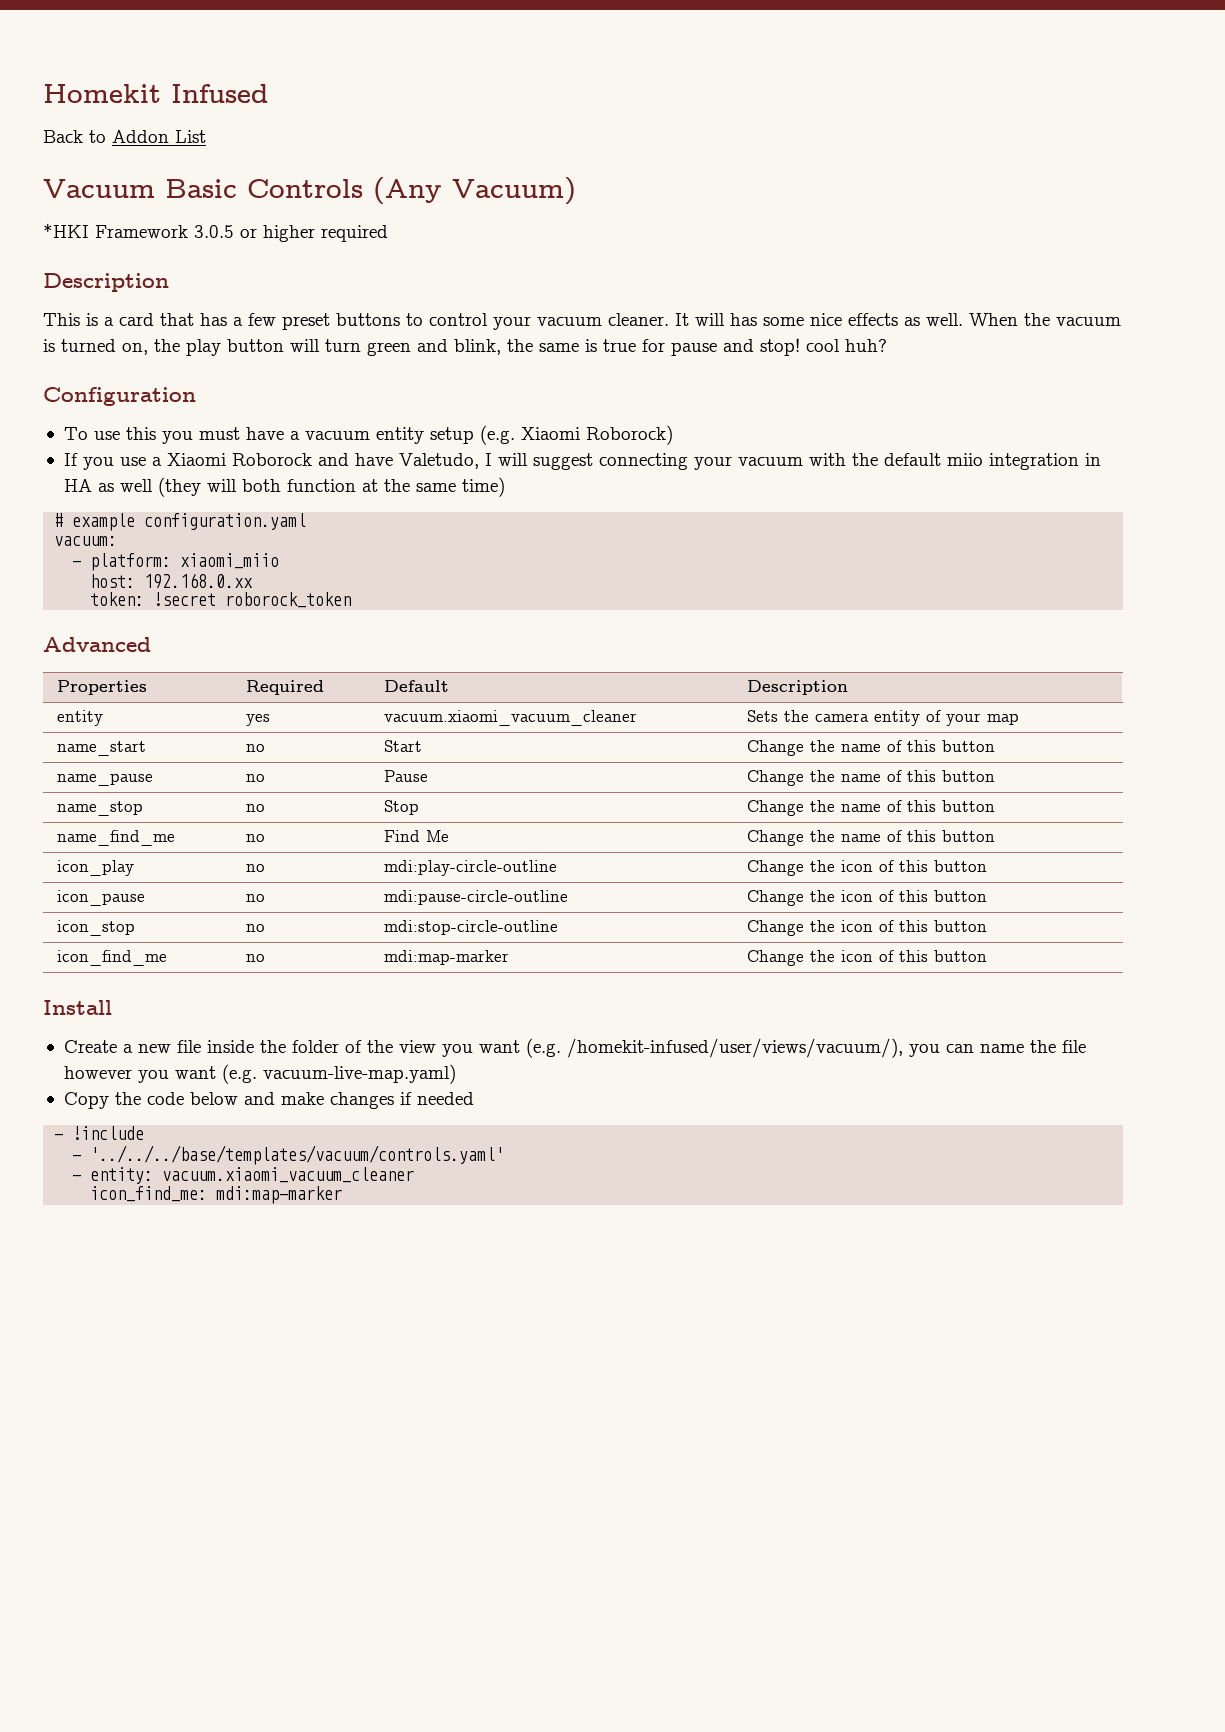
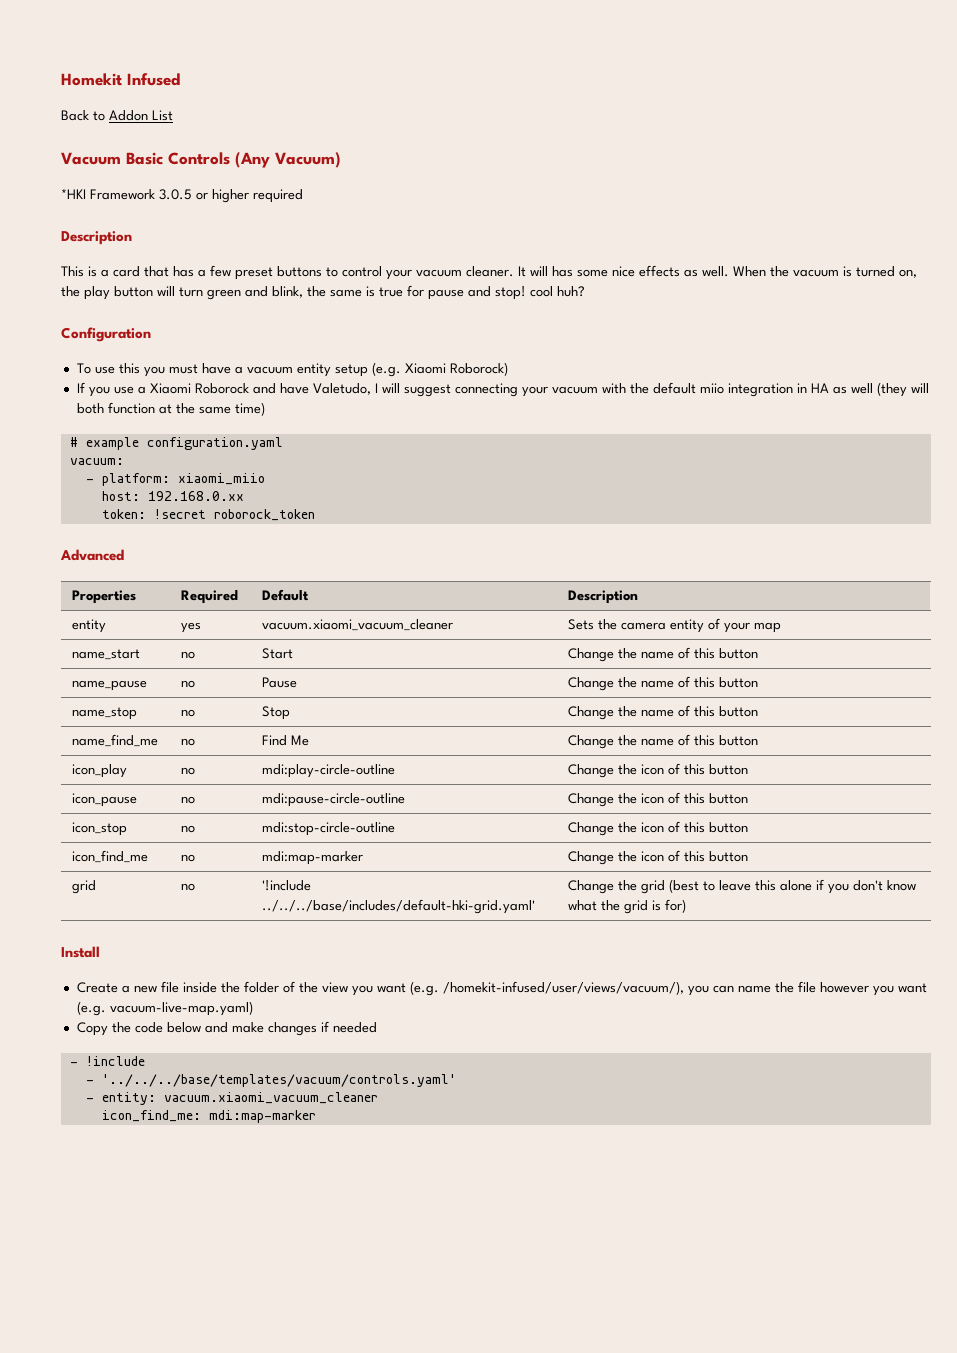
+ grid | no | '!include ../../../base/includes/default-hki-grid.yaml' | Change the grid (best to leave this alone if you don't know what the grid is for)

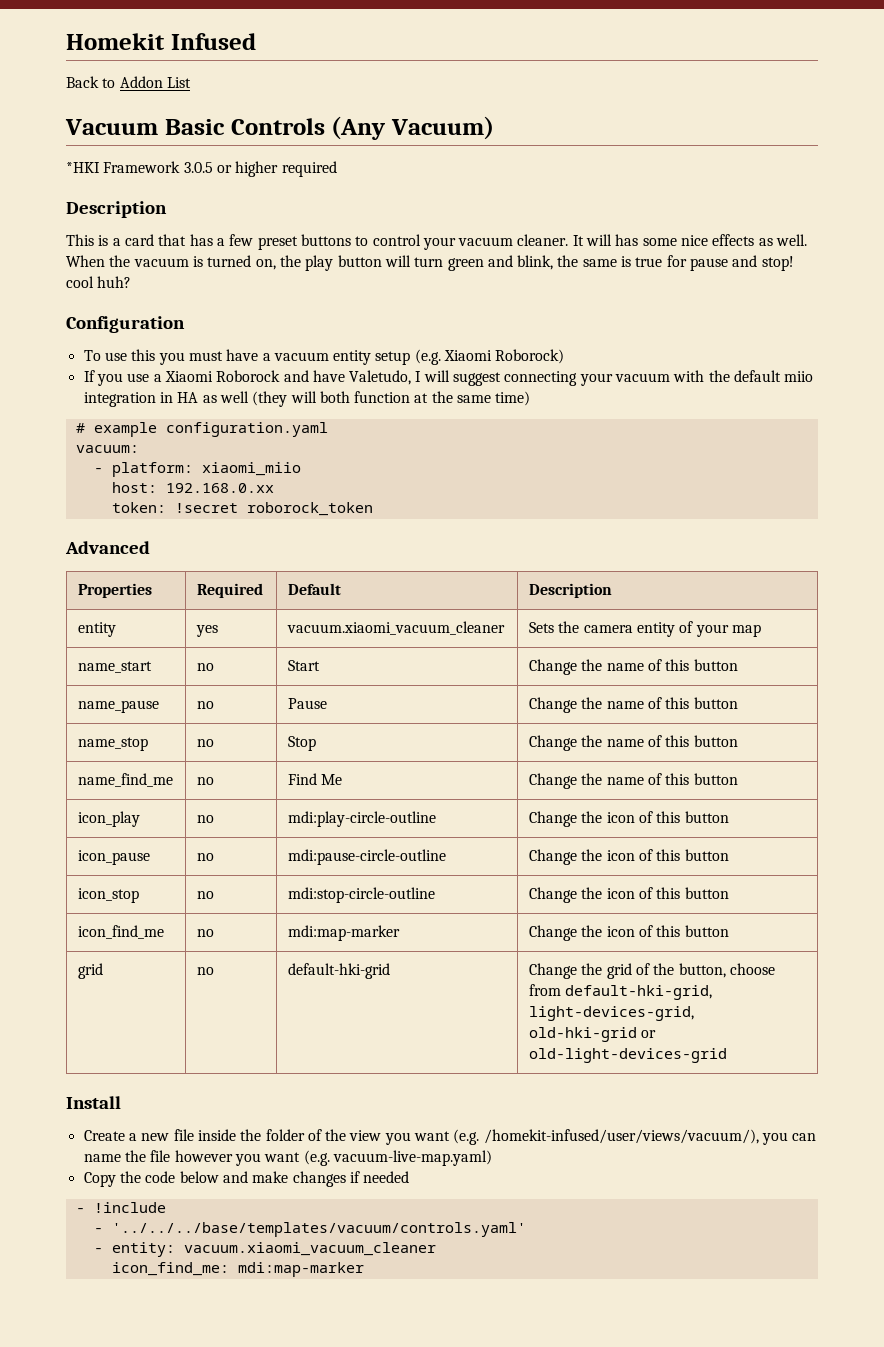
- grid | no | '!include ../../../base/includes/default-hki-grid.yaml' | Change the grid (best to leave this alone if you don't know what the grid is for)
+ grid | no | default-hki-grid | Change the grid of the button, choose from default-hki-grid, light-devices-grid, old-hki-grid or old-light-devices-grid

